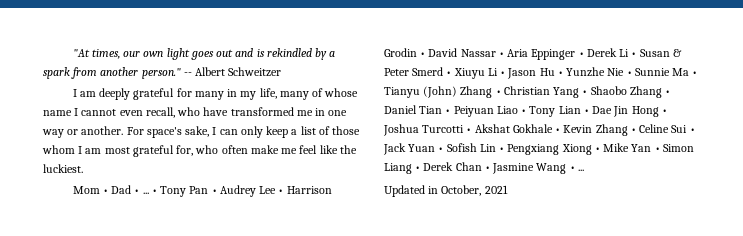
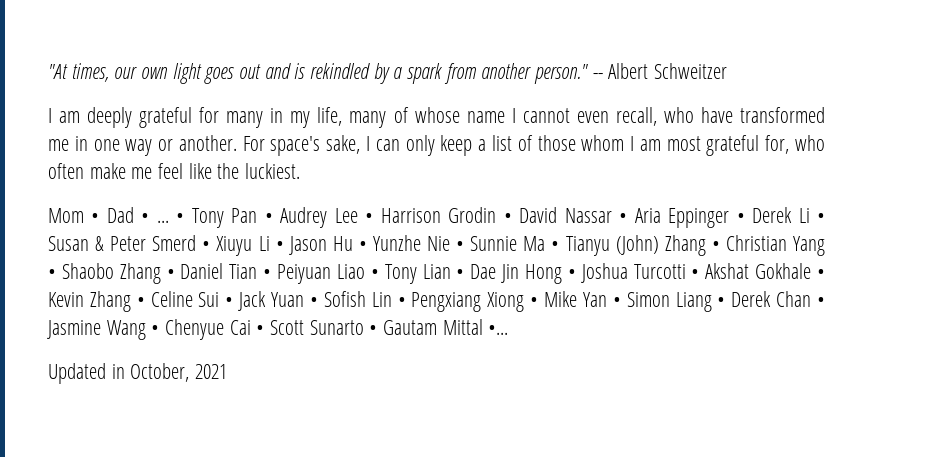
- • Tony Pan • Audrey Lee • Harrison Grodin • David Nassar • Aria Eppinger • Derek Li • Susan & Peter Smerd • Xiuyu Li • Jason Hu • Yunzhe Nie • Sunnie Ma • Tianyu (John) Zhang • Christian Yang • Shaobo Zhang • Daniel Tian • Peiyuan Liao • Tony Lian • Dae Jin Hong • Joshua Turcotti • Akshat Gokhale • Kevin Zhang • Celine Sui • Jack Yuan • Sofish Lin • Pengxiang Xiong • Mike Yan • Simon Liang • Derek Chan • Jasmine Wang • ...
+ • Tony Pan • Audrey Lee • Harrison Grodin • David Nassar • Aria Eppinger • Derek Li • Susan & Peter Smerd • Xiuyu Li • Jason Hu • Yunzhe Nie • Sunnie Ma • Tianyu (John) Zhang • Christian Yang • Shaobo Zhang • Daniel Tian • Peiyuan Liao • Tony Lian • Dae Jin Hong • Joshua Turcotti • Akshat Gokhale • Kevin Zhang • Celine Sui • Jack Yuan • Sofish Lin • Pengxiang Xiong • Mike Yan • Simon Liang • Derek Chan • Jasmine Wang • Chenyue Cai • Scott Sunarto • Gautam Mittal •...

